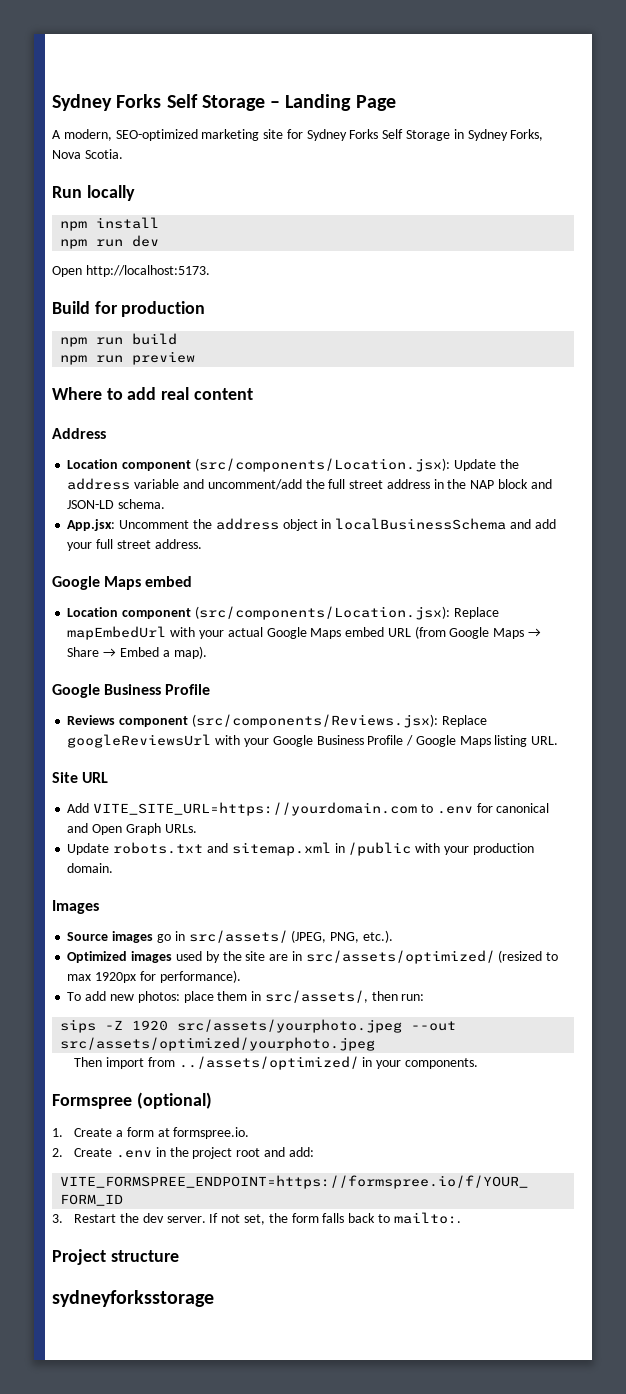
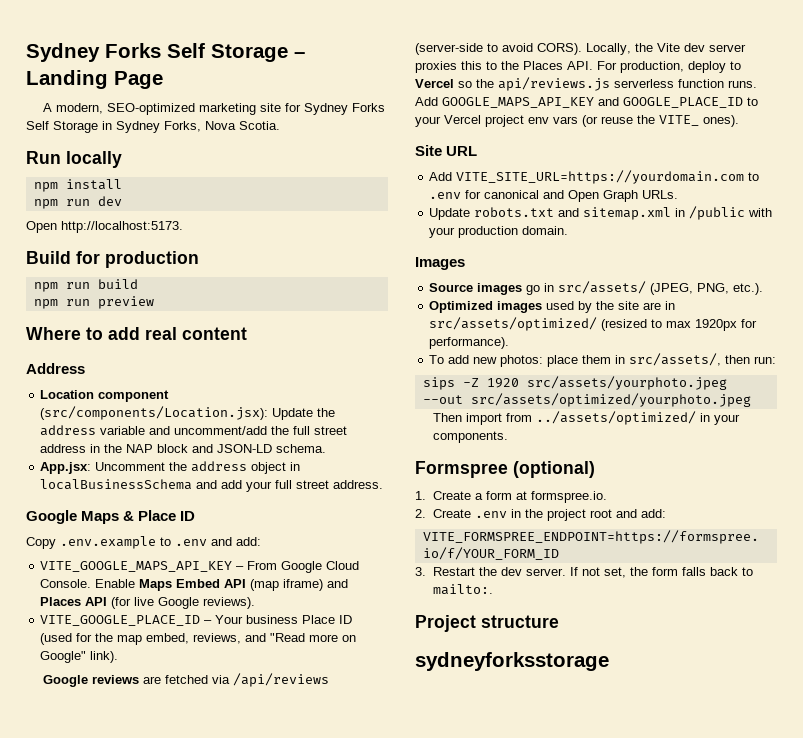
  App.jsx: Uncomment the address object in localBusinessSchema and add your full street address.
- Google Maps embed
- Location component (src/components/Location.jsx): Replace mapEmbedUrl with your actual Google Maps embed URL (from Google Maps → Share → Embed a map).
- Google Business Profile
- Reviews component (src/components/Reviews.jsx): Replace googleReviewsUrl with your Google Business Profile / Google Maps listing URL.
+ Google Maps & Place ID
+ Copy .env.example to .env and add:
+ VITE_GOOGLE_MAPS_API_KEY – From Google Cloud Console. Enable Maps Embed API (map iframe) and Places API (for live Google reviews).
+ VITE_GOOGLE_PLACE_ID – Your business Place ID (used for the map embed, reviews, and "Read more on Google" link).
+ Google reviews are fetched via /api/reviews (server-side to avoid CORS). Locally, the Vite dev server proxies this to the Places API. For production, deploy to Vercel so the api/reviews.js serverless function runs. Add GOOGLE_MAPS_API_KEY and GOOGLE_PLACE_ID to your Vercel project env vars (or reuse the VITE_ ones).

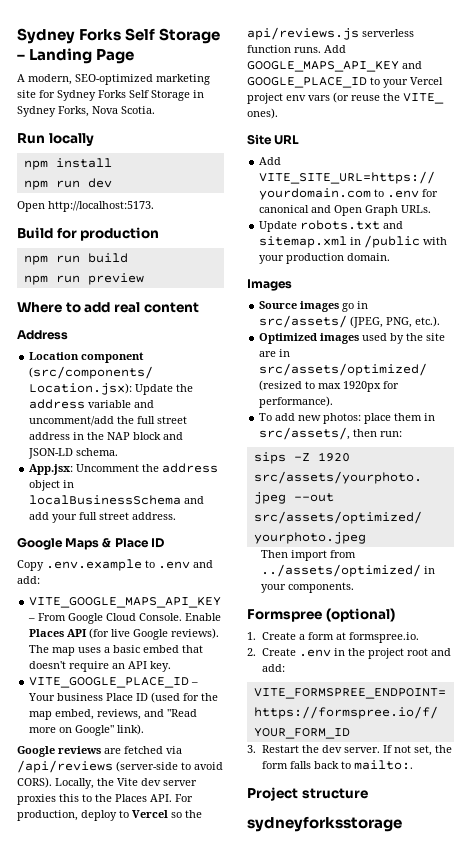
- Enable Maps Embed API (map iframe) and Places API (for live Google reviews).
+ Enable Places API (for live Google reviews). The map uses a basic embed that doesn't require an API key.

